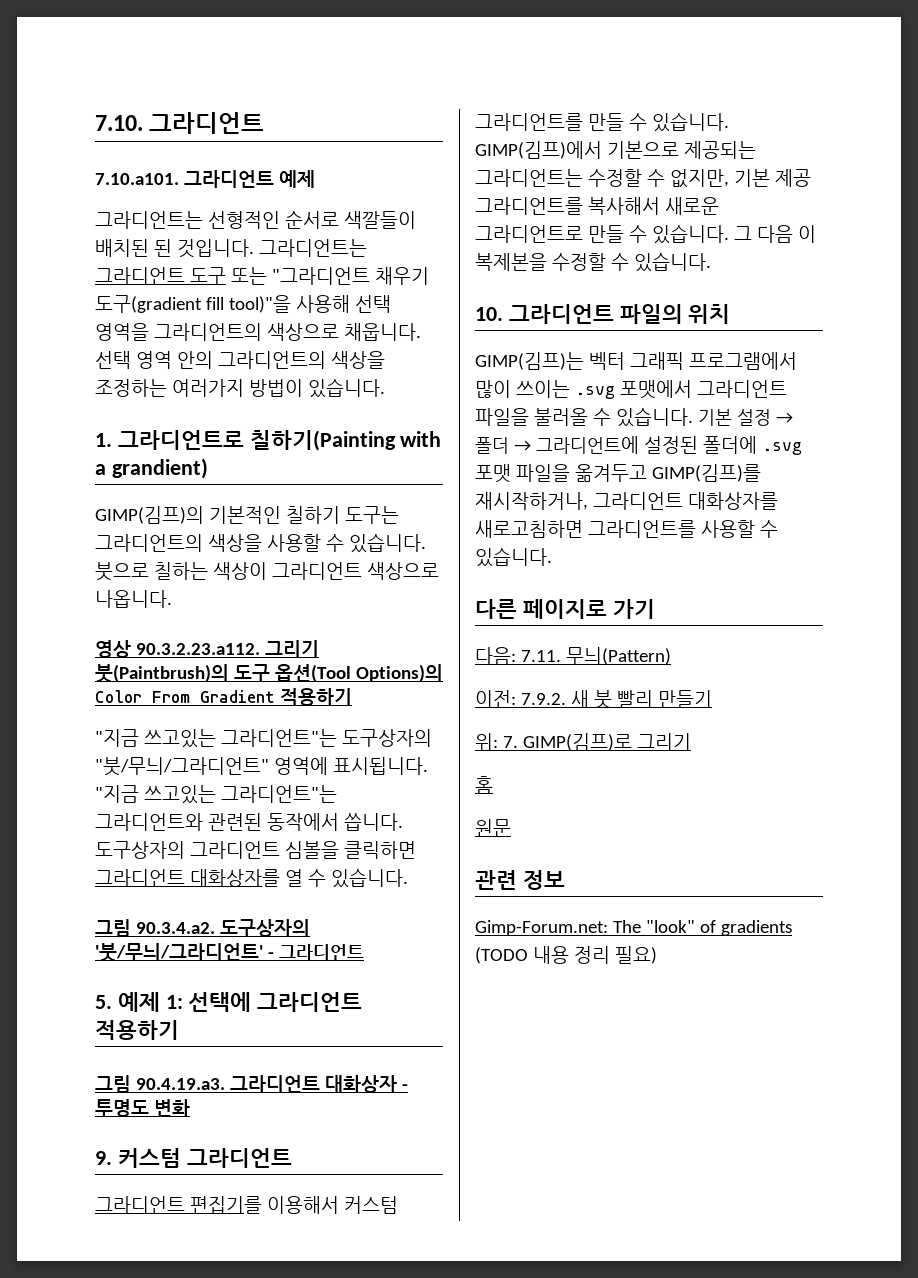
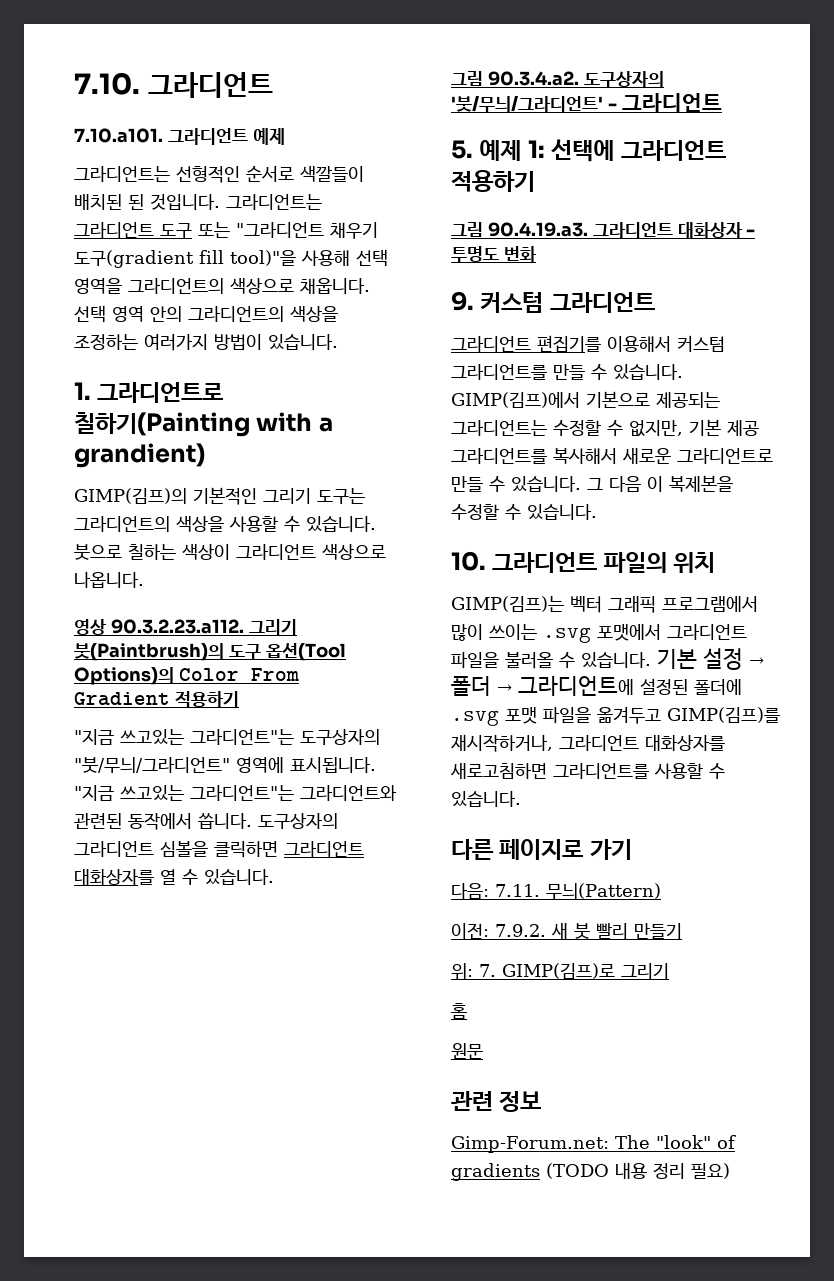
- GIMP(김프)의 기본적인 칠하기 도구는 그라디언트의 색상을 사용할 수 있습니다.
+ GIMP(김프)의 기본적인 그리기 도구는 그라디언트의 색상을 사용할 수 있습니다.

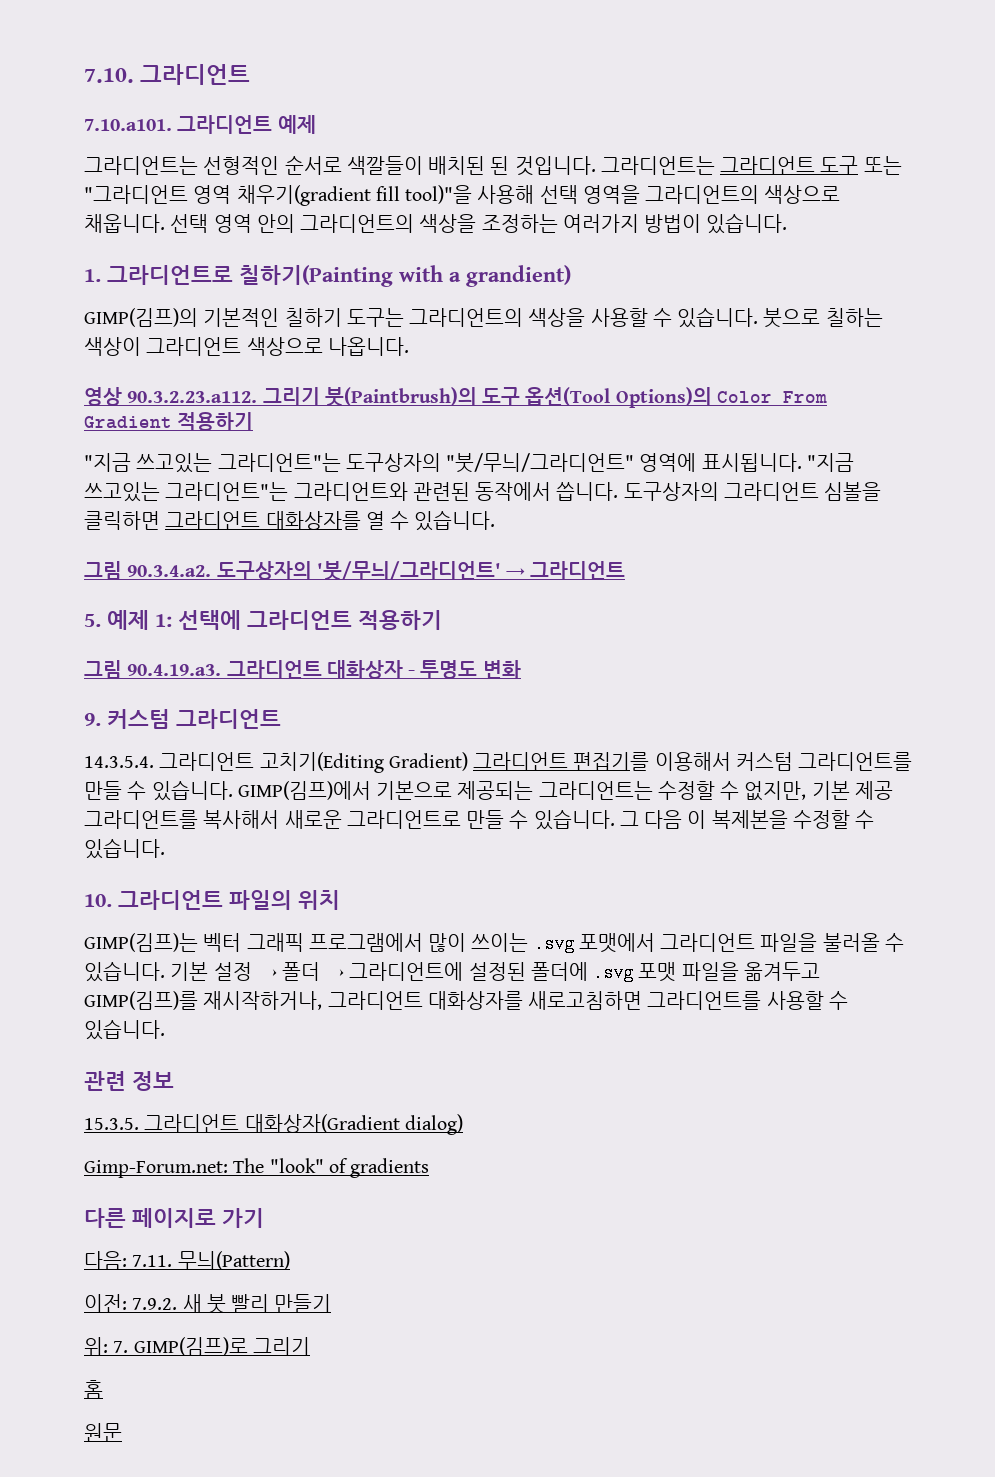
- 그라디언트는 그라디언트 도구 또는 "그라디언트 채우기 도구(gradient fill tool)"을 사용해 선택 영역을 그라디언트의 색상으로 채웁니다.
+ 그라디언트는 그라디언트 도구 또는 "그라디언트 영역 채우기(gradient fill tool)"을 사용해 선택 영역을 그라디언트의 색상으로 채웁니다.
- GIMP(김프)의 기본적인 그리기 도구는 그라디언트의 색상을 사용할 수 있습니다.
+ GIMP(김프)의 기본적인 칠하기 도구는 그라디언트의 색상을 사용할 수 있습니다.
- 그림 90.3.4.a2. 도구상자의 '붓/무늬/그라디언트' - 그라디언트
+ 그림 90.3.4.a2. 도구상자의 '붓/무늬/그라디언트' → 그라디언트
- 그라디언트 편집기를 이용해서 커스텀 그라디언트를 만들 수 있습니다.
+ 14.3.5.4. 그라디언트 고치기(Editing Gradient) 그라디언트 편집기를 이용해서 커스텀 그라디언트를 만들 수 있습니다.
+ 관련 정보
+ 15.3.5. 그라디언트 대화상자(Gradient dialog)
+ Gimp-Forum.net: The "look" of gradients
- 관련 정보
- Gimp-Forum.net: The "look" of gradients (TODO 내용 정리 필요)

